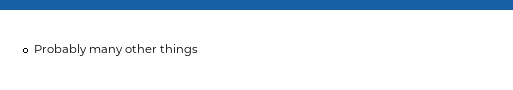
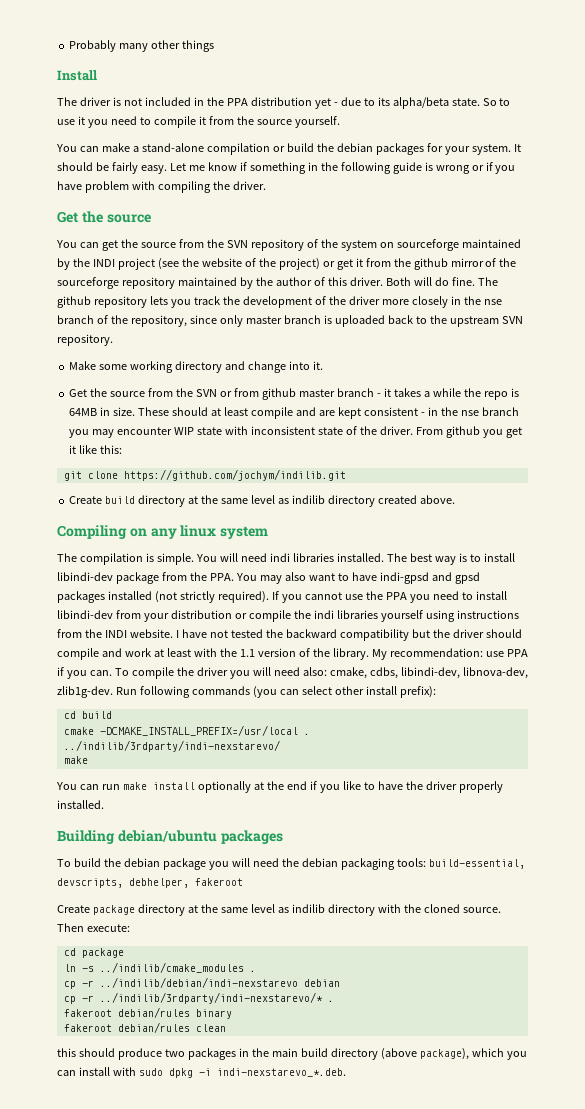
+ Install
+ The driver is not included in the PPA distribution yet - due to its alpha/beta state. So to use it you need to compile it from the source yourself.
+ You can make a stand-alone compilation or build the debian packages for your system. It should be fairly easy. Let me know if something in the following guide is wrong or if you have problem with compiling the driver.
+ Get the source
+ You can get the source from the SVN repository of the system on sourceforge maintained by the INDI project (see the website of the project) or get it from the github mirror of the sourceforge repository maintained by the author of this driver. Both will do fine. The github repository lets you track the development of the driver more closely in the nse branch of the repository, since only master branch is uploaded back to the upstream SVN repository.
+ Make some working directory and change into it.
+ Get the source from the SVN or from github master branch - it takes a while the repo is 64MB in size. These should at least compile and are kept consistent - in the nse branch you may encounter WIP state with inconsistent state of the driver. From github you get it like this:
+ git clone https://github.com/jochym/indilib.git
+ Create build directory at the same level as indilib directory created above.
+ Compiling on any linux system
+ The compilation is simple. You will need indi libraries installed. The best way is to install libindi-dev package from the PPA. You may also want to have indi-gpsd and gpsd packages installed (not strictly required). If you cannot use the PPA you need to install libindi-dev from your distribution or compile the indi libraries yourself using instructions from the INDI website. I have not tested the backward compatibility but the driver should compile and work at least with the 1.1 version of the library. My recommendation: use PPA if you can. To compile the driver you will need also: cmake, cdbs, libindi-dev, libnova-dev, zlib1g-dev. Run following commands (you can select other install prefix):
+ cd build
+ cmake -DCMAKE_INSTALL_PREFIX=/usr/local . ../indilib/3rdparty/indi-nexstarevo/
+ make
+ You can run make install optionally at the end if you like to have the driver properly installed.
+ Building debian/ubuntu packages
+ To build the debian package you will need the debian packaging tools: build-essential, devscripts, debhelper, fakeroot
+ Create package directory at the same level as indilib directory with the cloned source. Then execute:
+ cd package
+ ln -s ../indilib/cmake_modules .
+ cp -r ../indilib/debian/indi-nexstarevo debian
+ cp -r ../indilib/3rdparty/indi-nexstarevo/* .
+ fakeroot debian/rules binary
+ fakeroot debian/rules clean
+ this should produce two packages in the main build directory (above package), which you can install with sudo dpkg -i indi-nexstarevo_*.deb.

